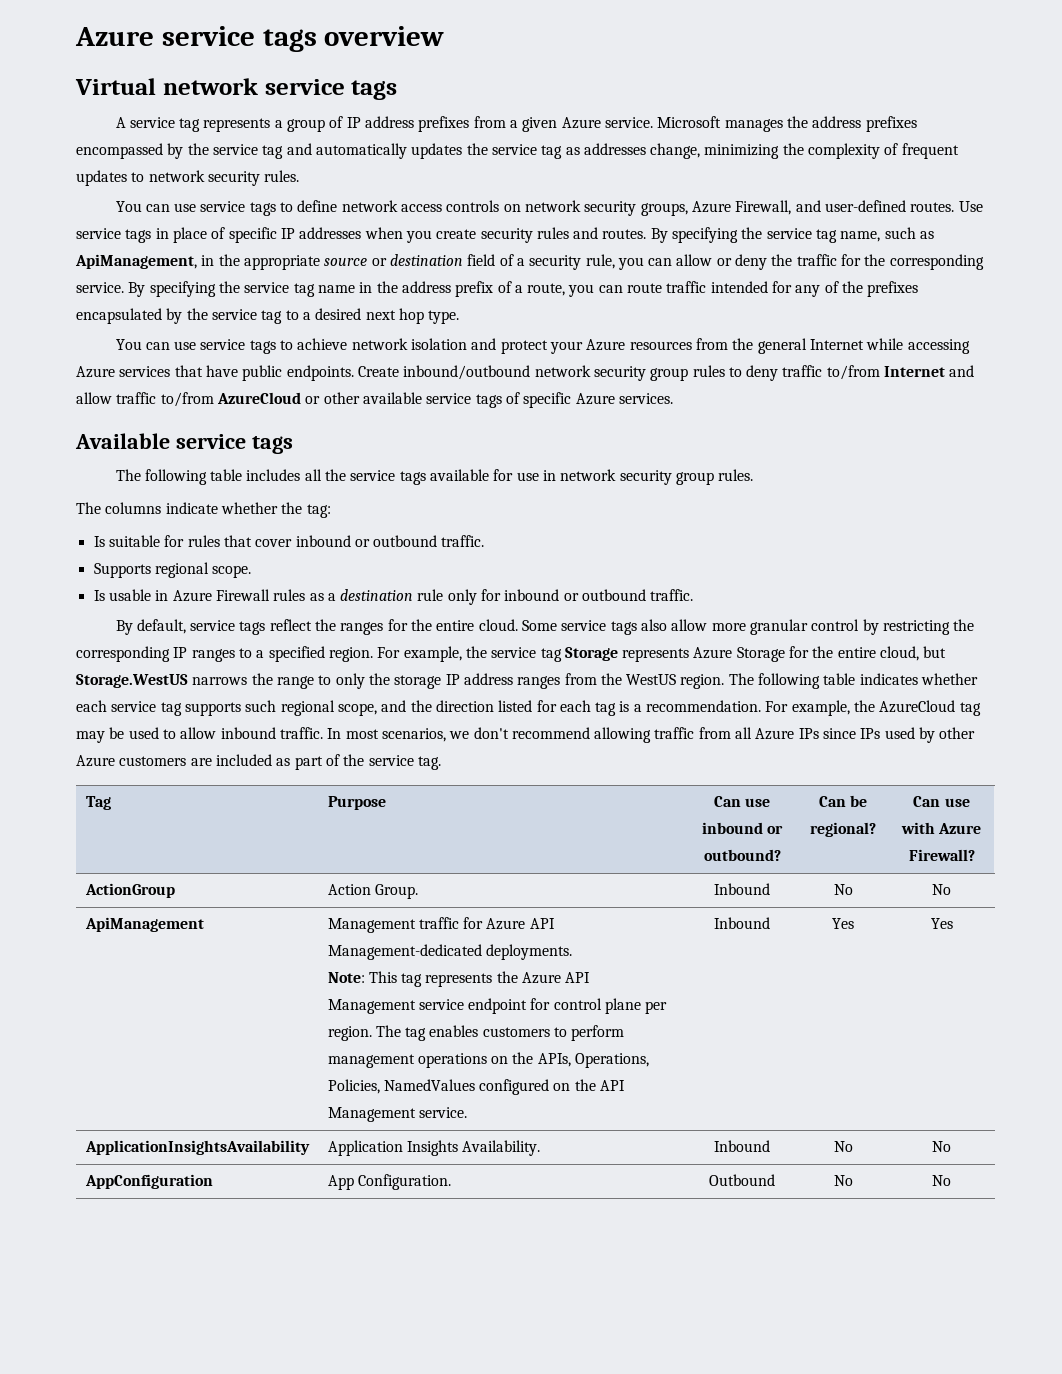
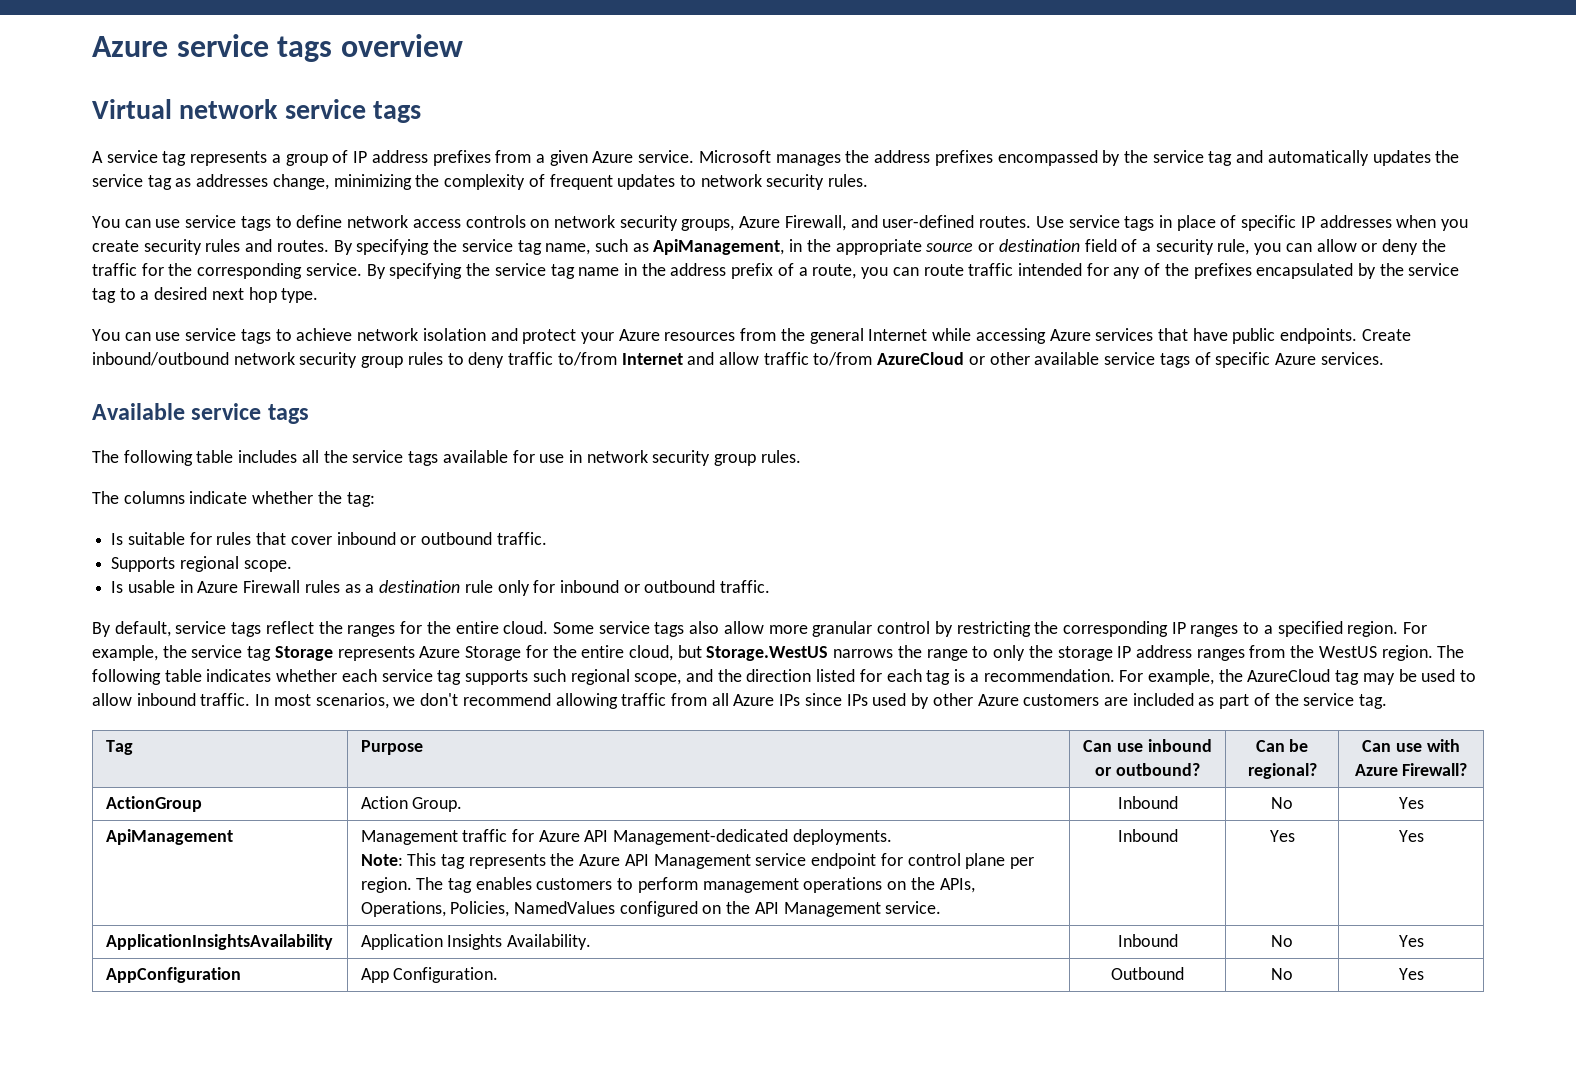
- ActionGroup | Action Group. | Inbound | No | No
+ ActionGroup | Action Group. | Inbound | No | Yes
- ApplicationInsightsAvailability | Application Insights Availability. | Inbound | No | No
+ ApplicationInsightsAvailability | Application Insights Availability. | Inbound | No | Yes
- AppConfiguration | App Configuration. | Outbound | No | No
+ AppConfiguration | App Configuration. | Outbound | No | Yes

